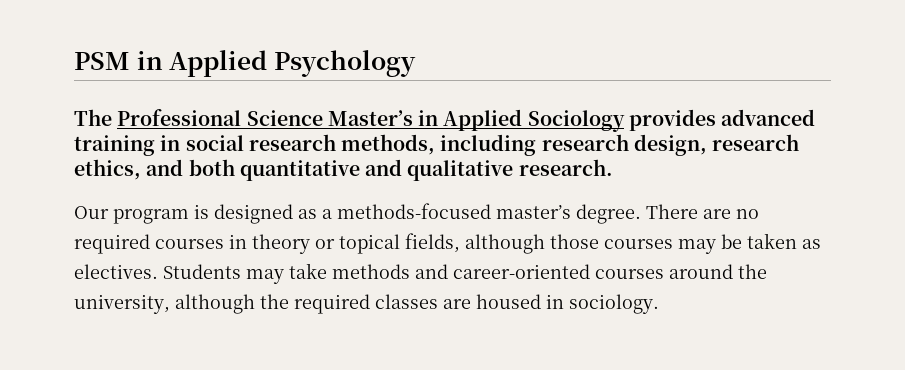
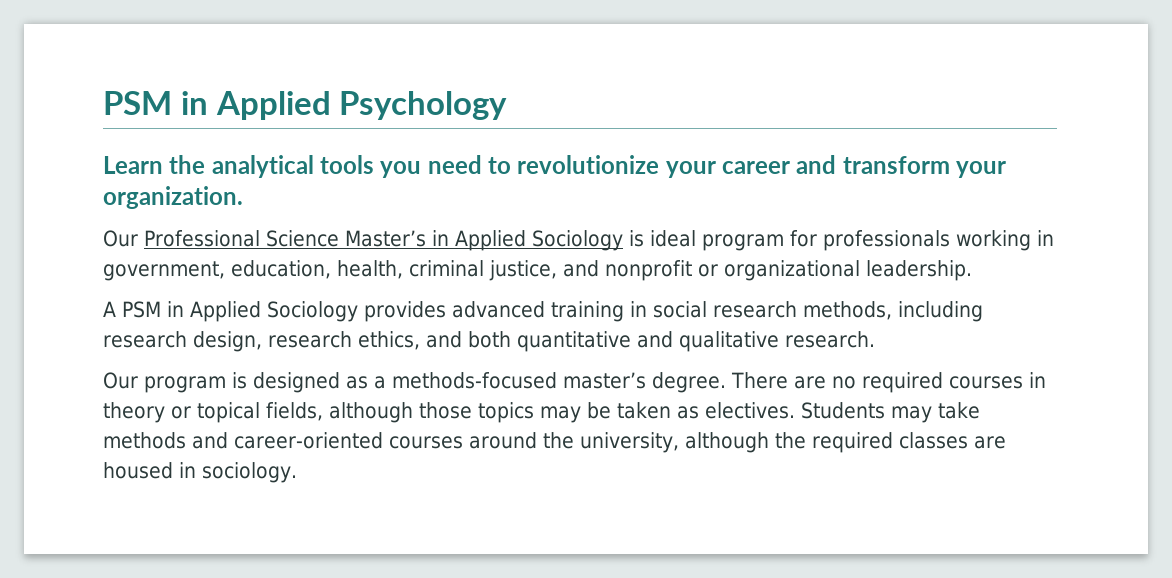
- The Professional Science Master’s in Applied Sociology provides advanced training in social research methods, including research design, research ethics, and both quantitative and qualitative research.
+ Learn the analytical tools you need to revolutionize your career and transform your organization.
+ Our Professional Science Master’s in Applied Sociology is ideal program for professionals working in government, education, health, criminal justice, and nonprofit or organizational leadership.
+ A PSM in Applied Sociology provides advanced training in social research methods, including research design, research ethics, and both quantitative and qualitative research.
- There are no required courses in theory or topical fields, although those courses may be taken as electives.
+ There are no required courses in theory or topical fields, although those topics may be taken as electives.

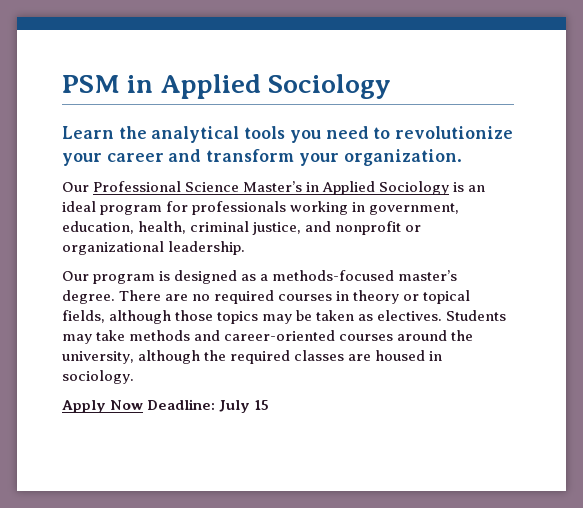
- PSM in Applied Psychology
+ PSM in Applied Sociology
- Our Professional Science Master’s in Applied Sociology is ideal program for professionals working in government, education, health, criminal justice, and nonprofit or organizational leadership.
+ Our Professional Science Master’s in Applied Sociology is an ideal program for professionals working in government, education, health, criminal justice, and nonprofit or organizational leadership.
- A PSM in Applied Sociology provides advanced training in social research methods, including research design, research ethics, and both quantitative and qualitative research.
+ Apply Now Deadline: July 15

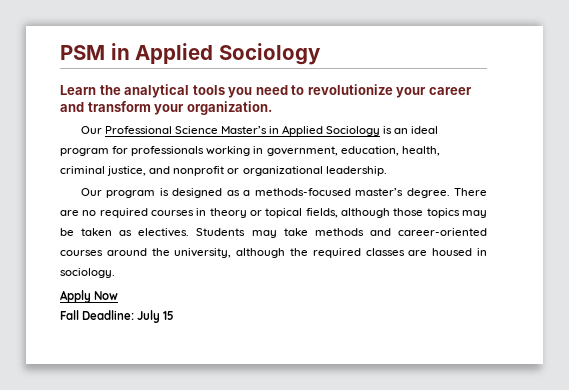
- Apply Now Deadline: July 15
+ Apply Now
+ Fall Deadline: July 15

